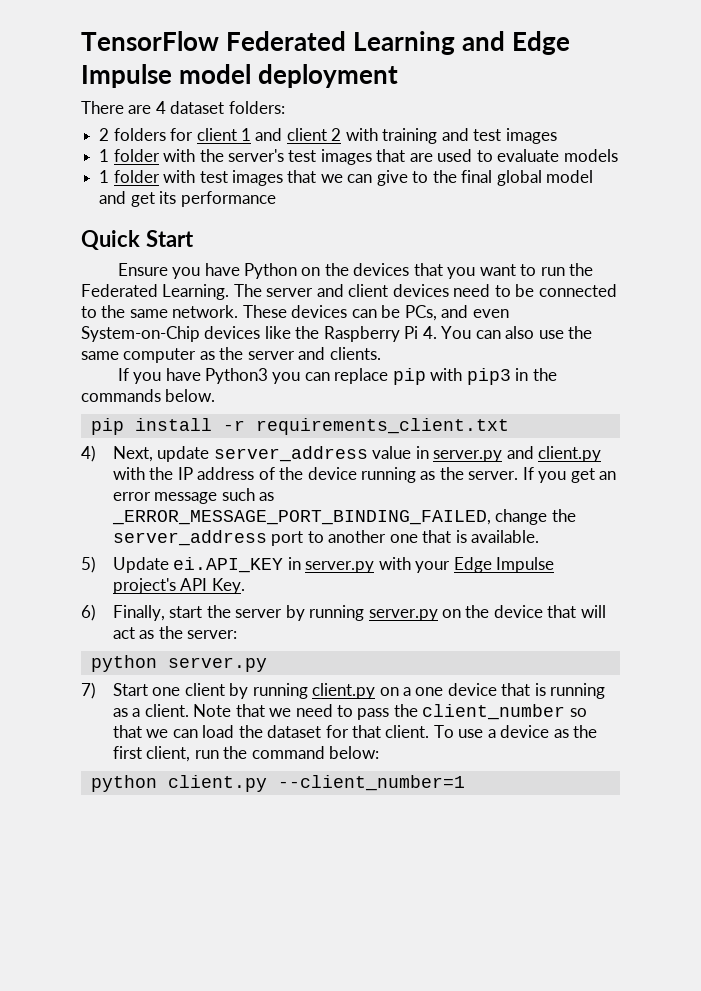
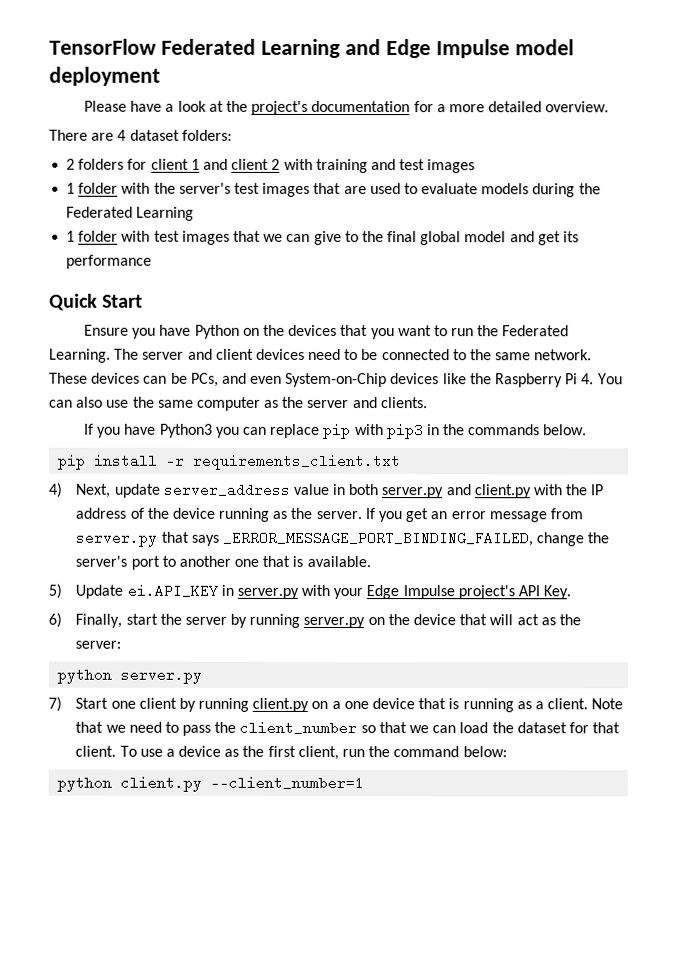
+ Please have a look at the project's documentation for a more detailed overview.
- 1 folder with the server's test images that are used to evaluate models
+ 1 folder with the server's test images that are used to evaluate models during the Federated Learning
- 4) Next, update server_address value in server.py and client.py with the IP address of the device running as the server.
+ 4) Next, update server_address value in both server.py and client.py with the IP address of the device running as the server.
- If you get an error message such as _ERROR_MESSAGE_PORT_BINDING_FAILED, change the server_address port to another one that is available.
+ If you get an error message from server.py that says _ERROR_MESSAGE_PORT_BINDING_FAILED, change the server's port to another one that is available.

